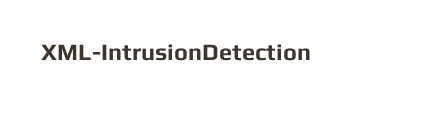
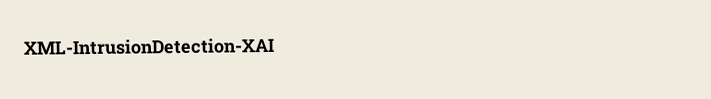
- XML-IntrusionDetection
+ XML-IntrusionDetection-XAI

